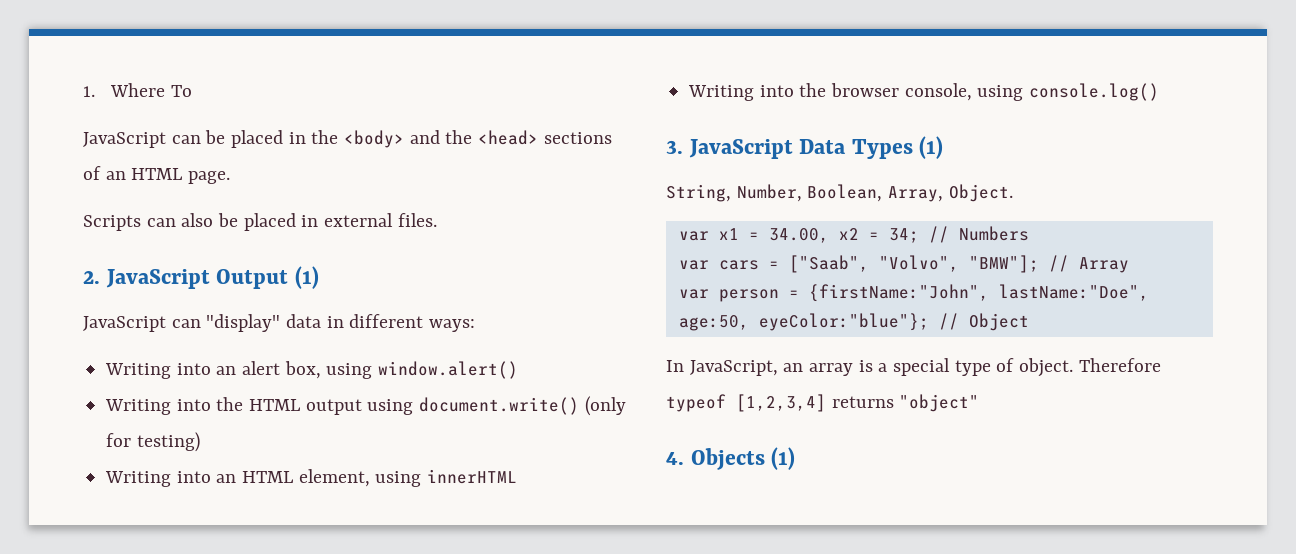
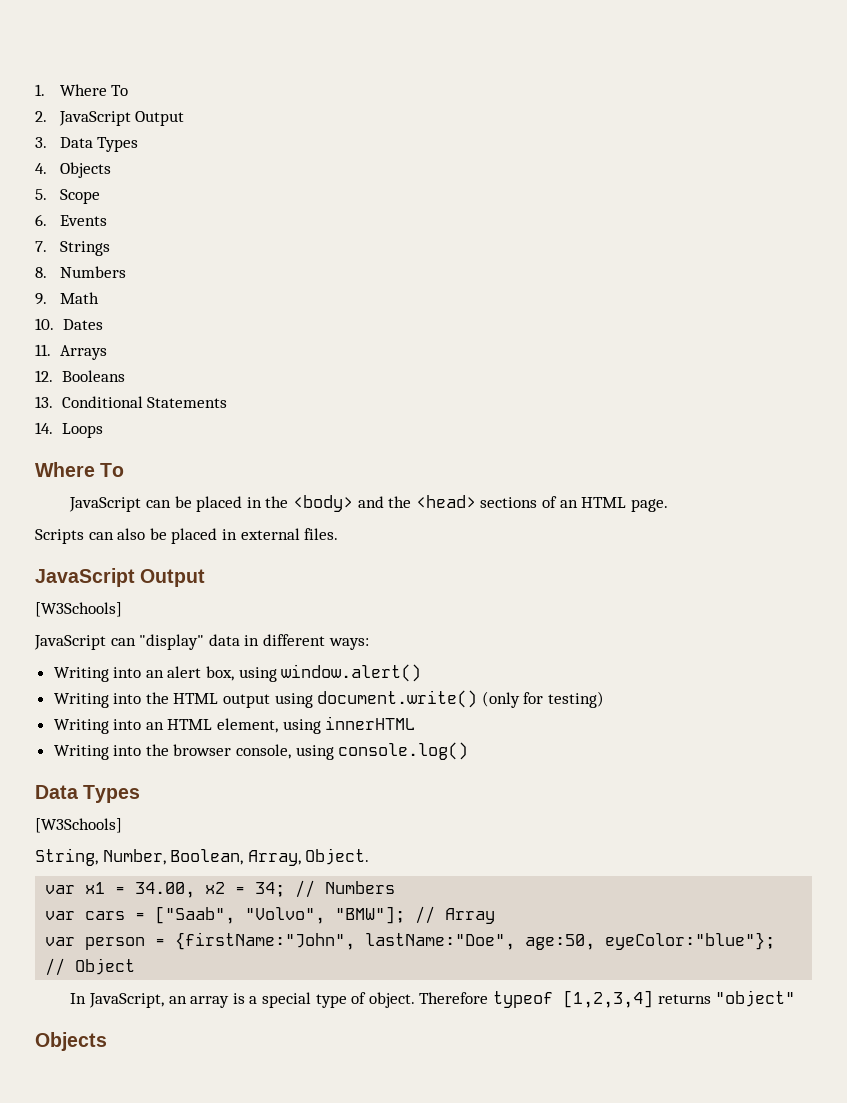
+ 2. JavaScript Output
+ 3. Data Types
+ 4. Objects
+ 5. Scope
+ 6. Events
+ 7. Strings
+ 8. Numbers
+ 9. Math
+ 10. Dates
+ 11. Arrays
+ 12. Booleans
+ 13. Conditional Statements
+ 14. Loops
+ Where To
  Scripts can also be placed in external files.
- 2. JavaScript Output (1)
+ JavaScript Output
+ [W3Schools]
  Writing into the browser console, using console.log()
- 3. JavaScript Data Types (1)
+ Data Types
+ [W3Schools]
  Therefore typeof [1,2,3,4] returns "object"
- 4. Objects (1)
+ Objects

